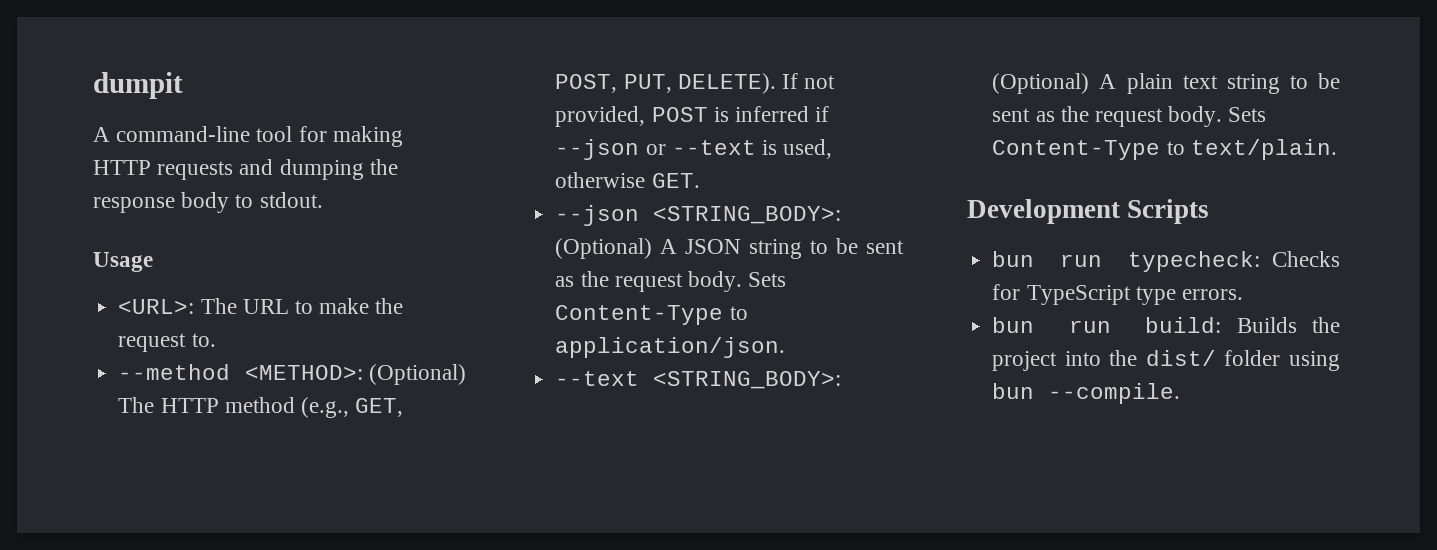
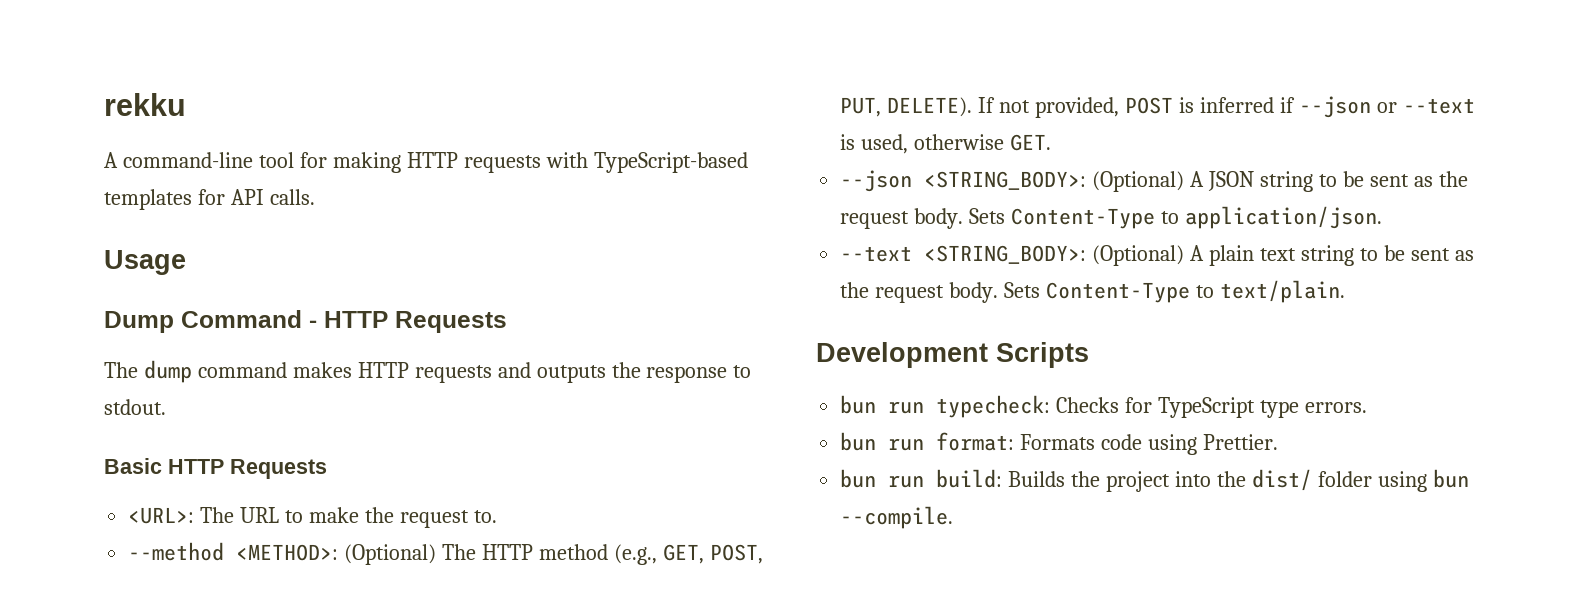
- dumpit
+ rekku
- A command-line tool for making HTTP requests and dumping the response body to stdout.
+ A command-line tool for making HTTP requests with TypeScript-based templates for API calls.
+ Usage
+ Dump Command - HTTP Requests
+ The dump command makes HTTP requests and outputs the response to stdout.
- Usage
+ Basic HTTP Requests
+ bun run format: Formats code using Prettier.

